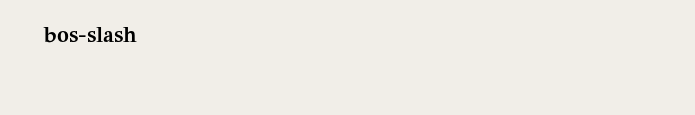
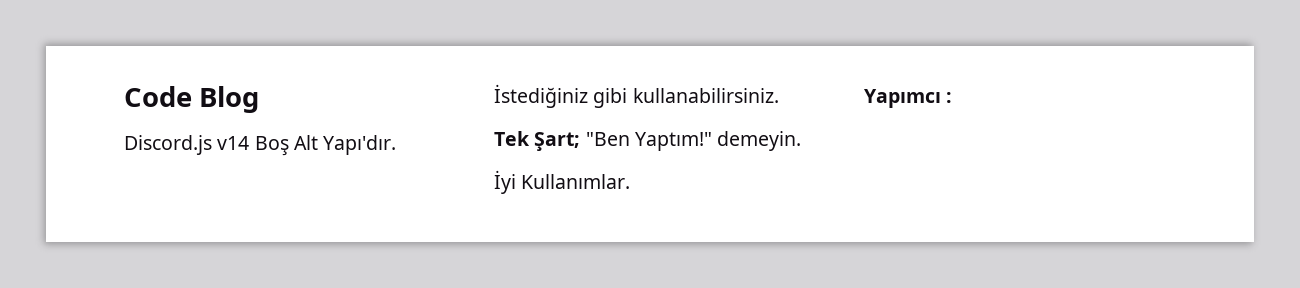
- bos-slash
+ Code Blog
+ Discord.js v14 Boş Alt Yapı'dır. İstediğiniz gibi kullanabilirsiniz.
+ Tek Şart; "Ben Yaptım!" demeyin.
+ İyi Kullanımlar.
+ Yapımcı :

